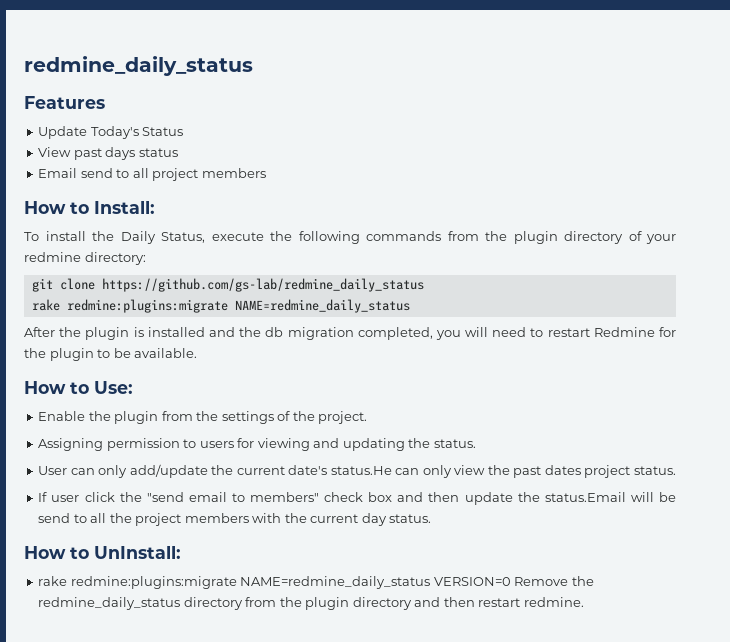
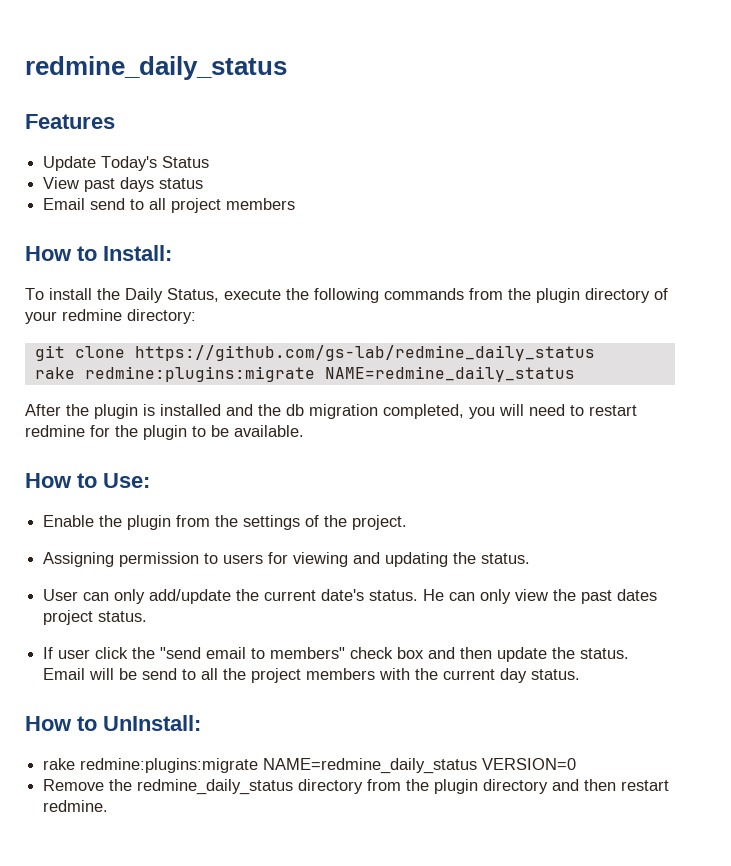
- After the plugin is installed and the db migration completed, you will need to restart Redmine for the plugin to be available.
+ After the plugin is installed and the db migration completed, you will need to restart redmine for the plugin to be available.
- User can only add/update the current date's status.He can only view the past dates project status.
+ User can only add/update the current date's status. He can only view the past dates project status.
- If user click the "send email to members" check box and then update the status.Email will be send to all the project members with the current day status.
+ If user click the "send email to members" check box and then update the status. Email will be send to all the project members with the current day status.
- rake redmine:plugins:migrate NAME=redmine_daily_status VERSION=0 Remove the redmine_daily_status directory from the plugin directory and then restart redmine.
+ rake redmine:plugins:migrate NAME=redmine_daily_status VERSION=0
+ Remove the redmine_daily_status directory from the plugin directory and then restart redmine.

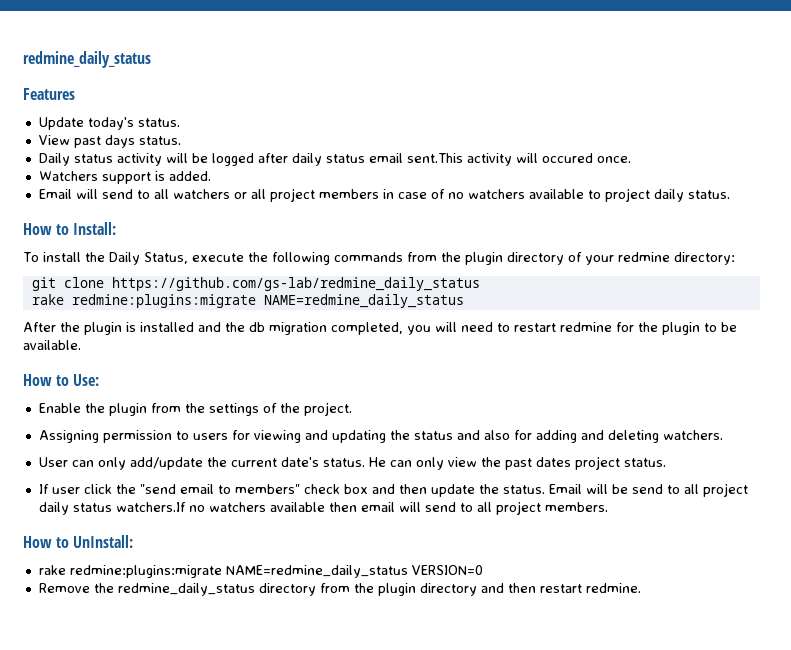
- Update Today's Status
+ Update today's status.
- View past days status
- Email send to all project members
+ View past days status.
+ Daily status activity will be logged after daily status email sent.This activity will occured once.
+ Watchers support is added.
+ Email will send to all watchers or all project members in case of no watchers available to project daily status.
- Assigning permission to users for viewing and updating the status.
+ Assigning permission to users for viewing and updating the status and also for adding and deleting watchers.
- Email will be send to all the project members with the current day status.
+ Email will be send to all project daily status watchers.If no watchers available then email will send to all project members.

